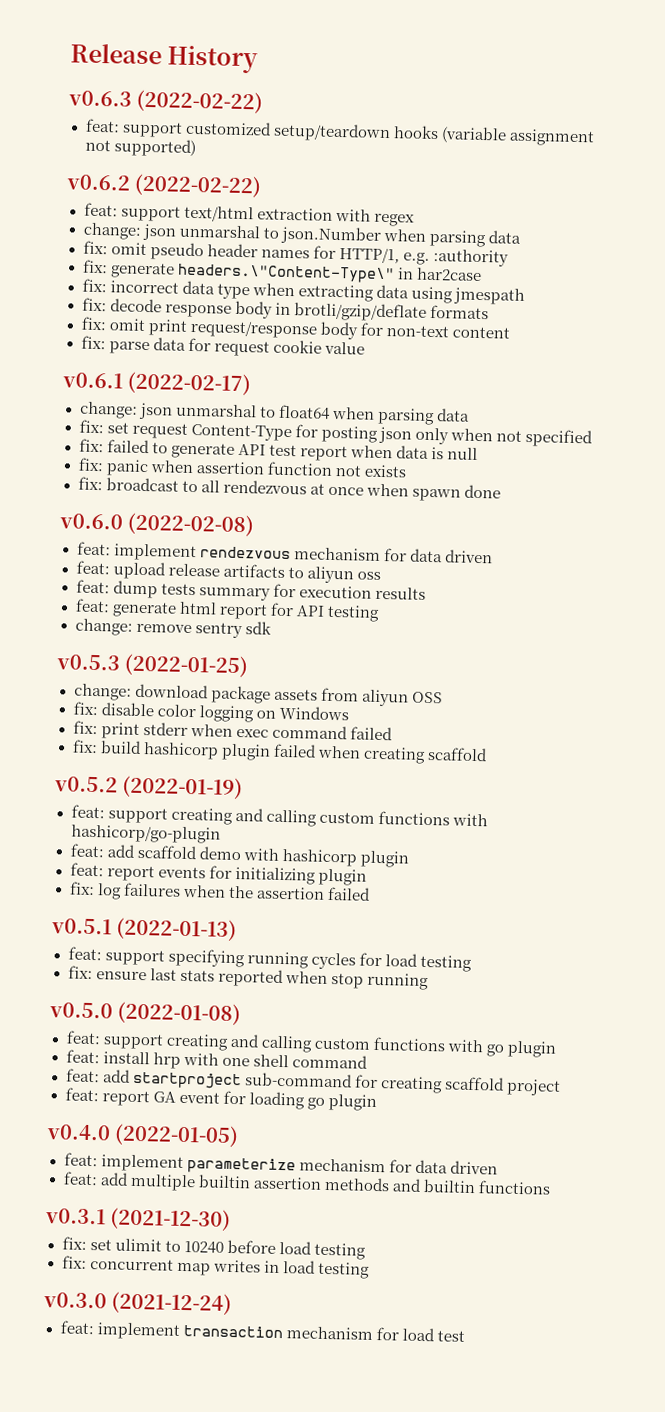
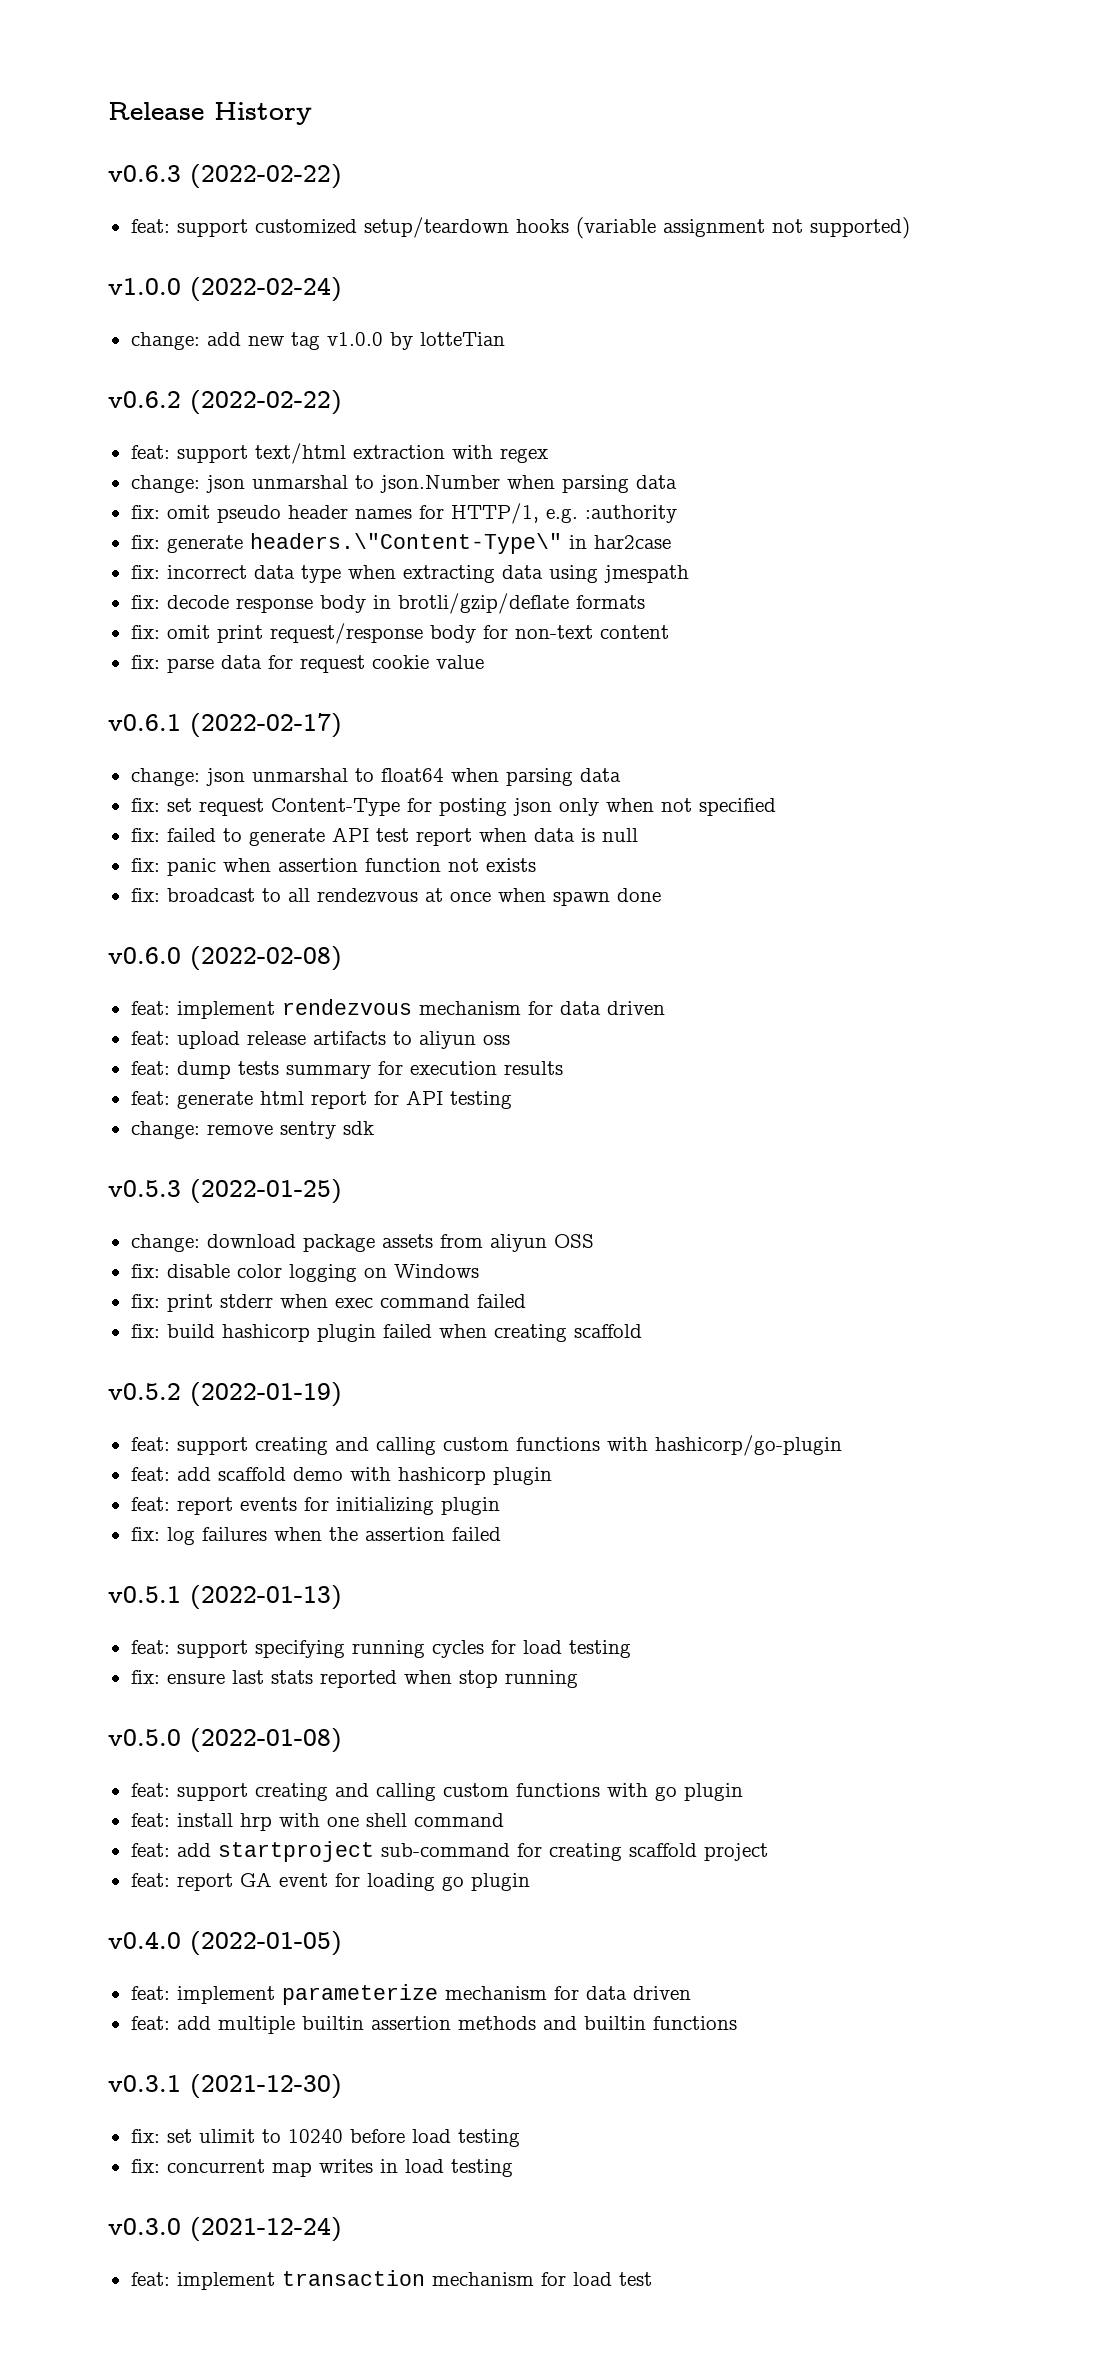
+ v1.0.0 (2022-02-24)
+ change: add new tag v1.0.0 by lotteTian

